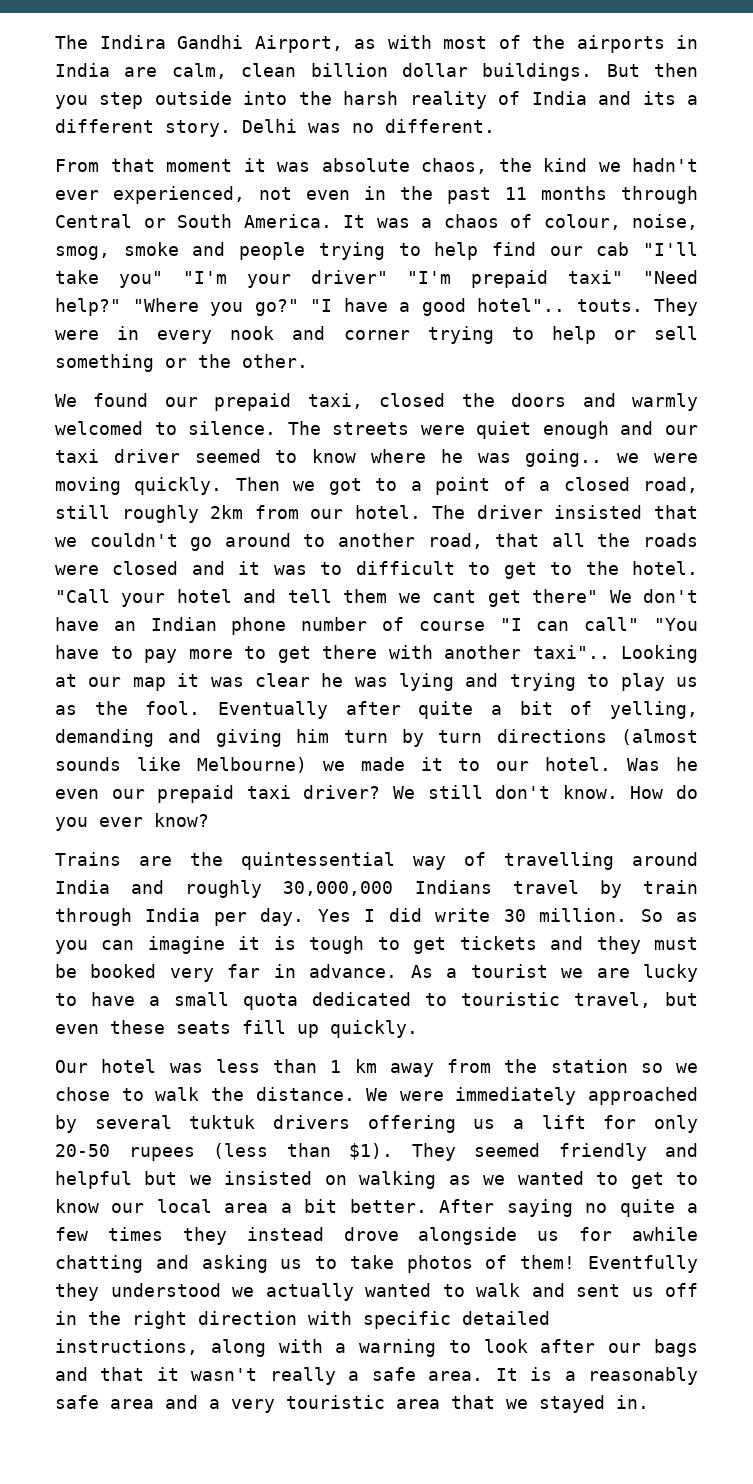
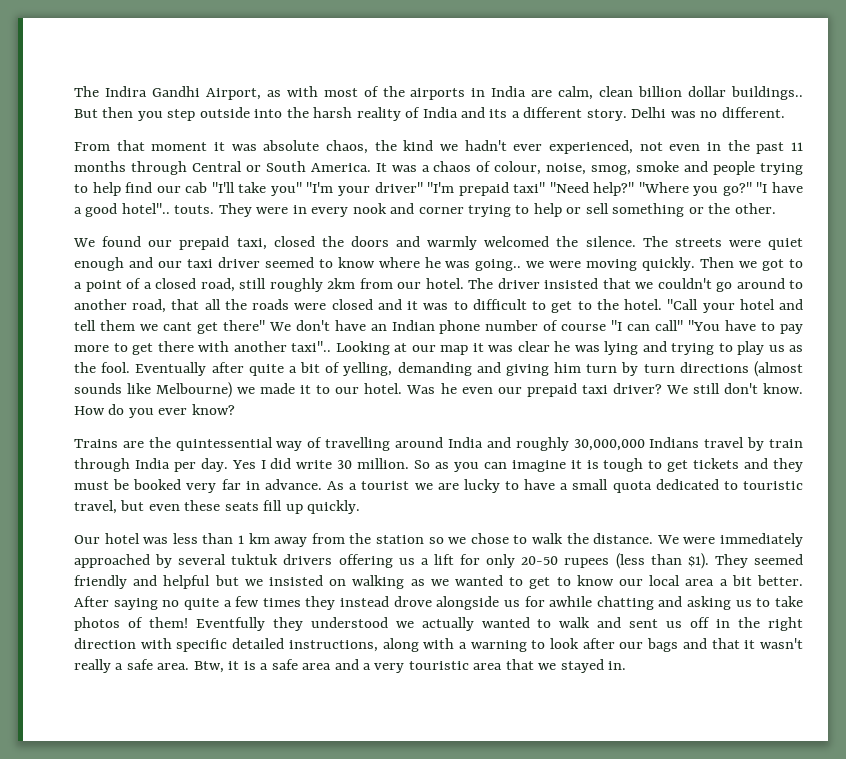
- The Indira Gandhi Airport, as with most of the airports in India are calm, clean billion dollar buildings.
+ The Indira Gandhi Airport, as with most of the airports in India are calm, clean billion dollar buildings..
- We found our prepaid taxi, closed the doors and warmly welcomed to silence.
+ We found our prepaid taxi, closed the doors and warmly welcomed the silence.
- It is a reasonably safe area and a very touristic area that we stayed in.
+ Btw, it is a safe area and a very touristic area that we stayed in.

